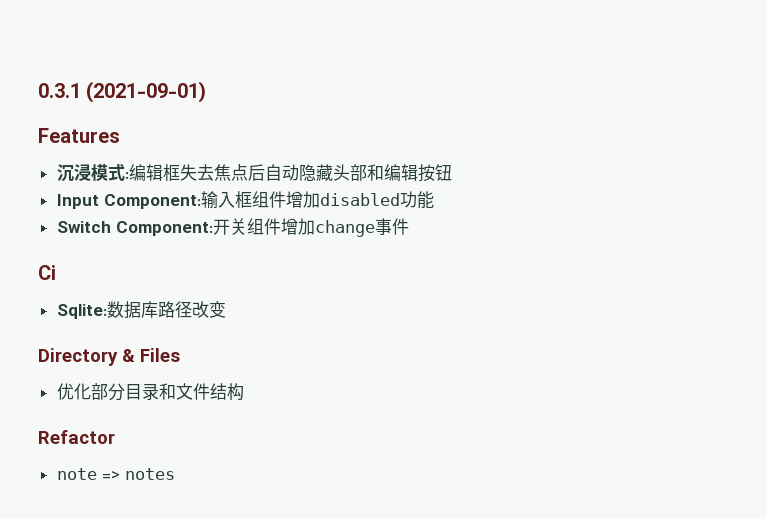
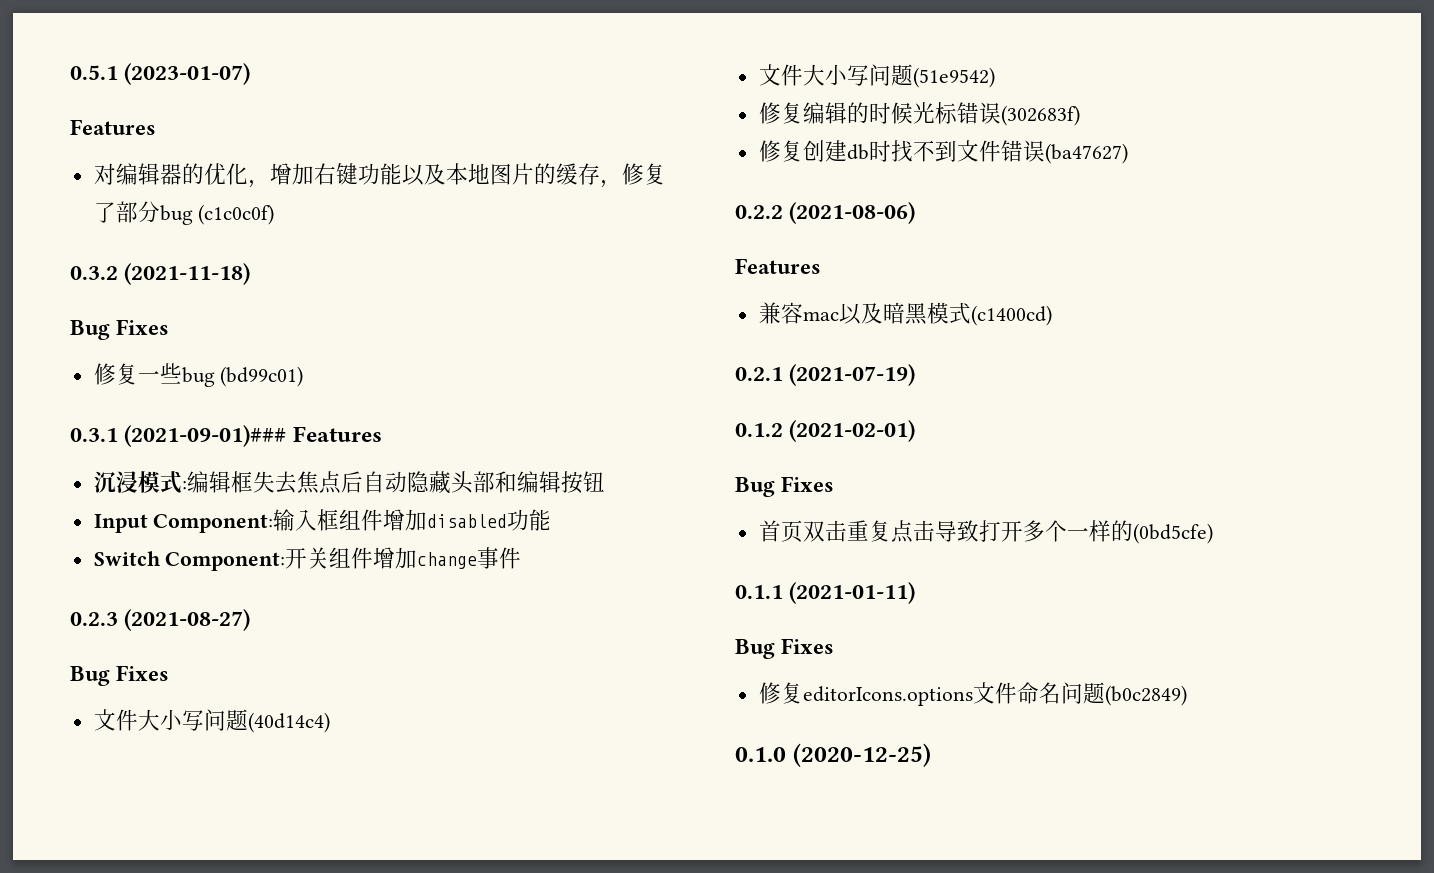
- 0.3.1 (2021-09-01)
+ 0.5.1 (2023-01-07)
  Features
+ 对编辑器的优化，增加右键功能以及本地图片的缓存，修复了部分bug (c1c0c0f)
+ 0.3.2 (2021-11-18)
+ Bug Fixes
+ 修复一些bug (bd99c01)
+ 0.3.1 (2021-09-01)### Features
- Ci
- Sqlite:数据库路径改变
- Directory & Files
- 优化部分目录和文件结构
- Refactor
- note => notes
+ 0.2.3 (2021-08-27)
+ Bug Fixes
+ 文件大小写问题(40d14c4)
+ 文件大小写问题(51e9542)
+ 修复编辑的时候光标错误(302683f)
+ 修复创建db时找不到文件错误(ba47627)
+ 0.2.2 (2021-08-06)
+ Features
+ 兼容mac以及暗黑模式(c1400cd)
+ 0.2.1 (2021-07-19)
+ 0.1.2 (2021-02-01)
+ Bug Fixes
+ 首页双击重复点击导致打开多个一样的(0bd5cfe)
+ 0.1.1 (2021-01-11)
+ Bug Fixes
+ 修复editorIcons.options文件命名问题(b0c2849)
+ 0.1.0 (2020-12-25)

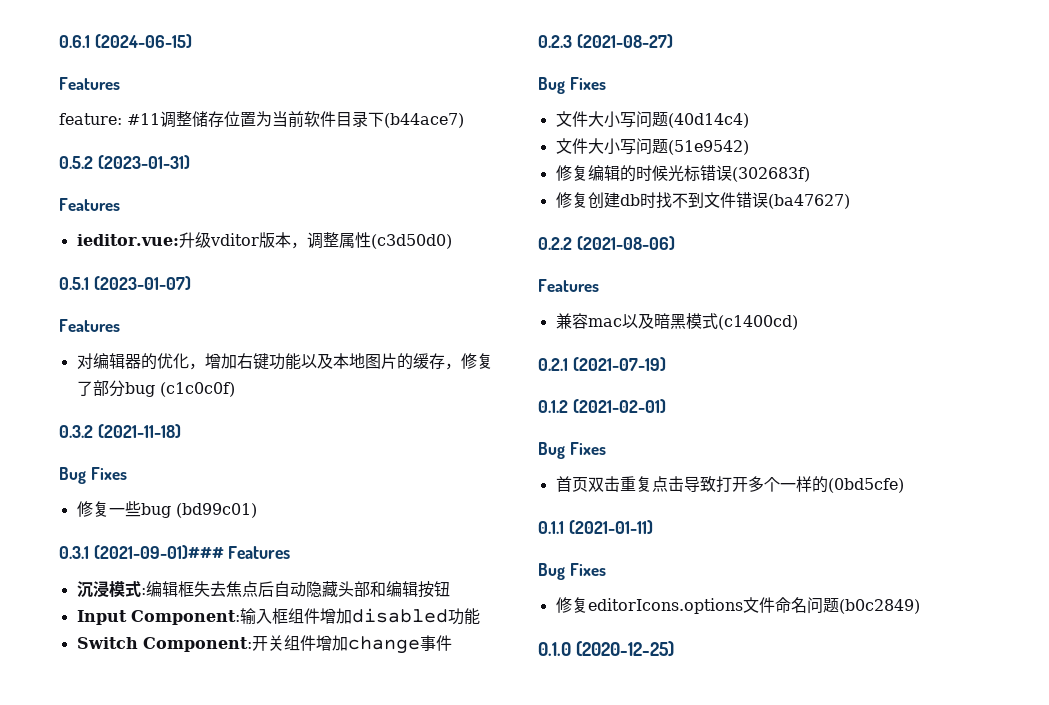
+ 0.6.1 (2024-06-15)
+ Features
+ feature: #11调整储存位置为当前软件目录下(b44ace7)
+ 0.5.2 (2023-01-31)
+ Features
+ ieditor.vue:升级vditor版本，调整属性(c3d50d0)

